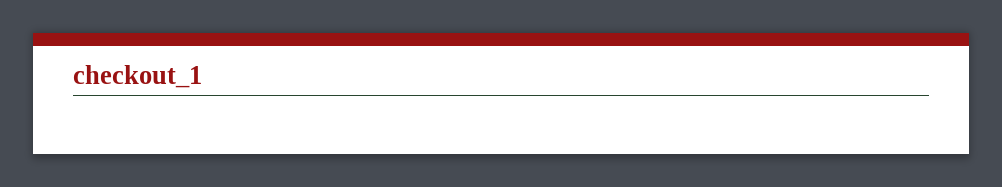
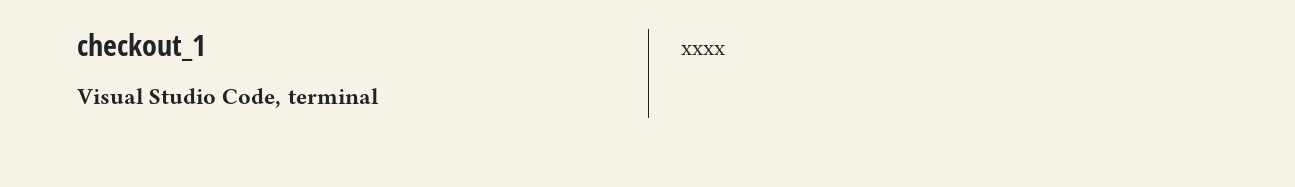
+ Visual Studio Code, terminal
+ xxxx

